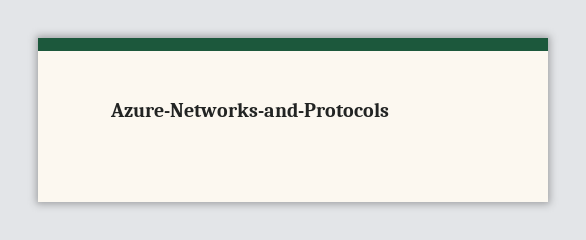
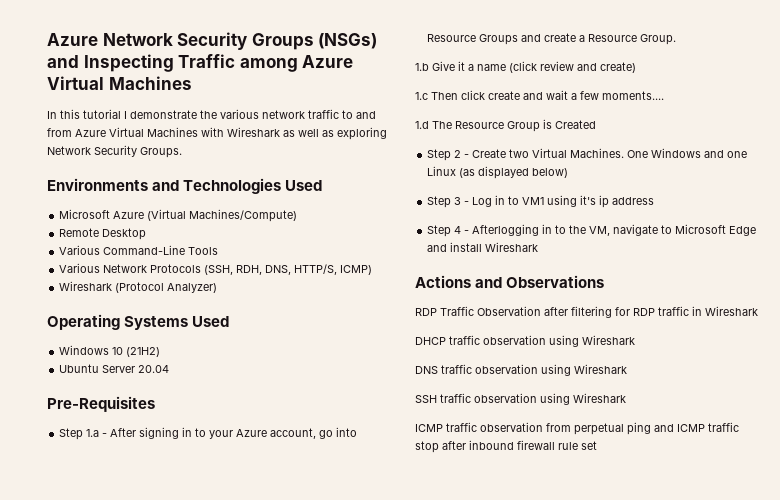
- Azure-Networks-and-Protocols
+ Azure Network Security Groups (NSGs) and Inspecting Traffic among Azure Virtual Machines
+ In this tutorial I demonstrate the various network traffic to and from Azure Virtual Machines with Wireshark as well as exploring Network Security Groups.
+ Environments and Technologies Used
+ Microsoft Azure (Virtual Machines/Compute)
+ Remote Desktop
+ Various Command-Line Tools
+ Various Network Protocols (SSH, RDH, DNS, HTTP/S, ICMP)
+ Wireshark (Protocol Analyzer)
+ Operating Systems Used
+ Windows 10 (21H2)
+ Ubuntu Server 20.04
+ Pre-Requisites
+ Step 1.a - After signing in to your Azure account, go into Resource Groups and create a Resource Group.
+ 1.b Give it a name (click review and create)
+ 1.c Then click create and wait a few moments....
+ 1.d The Resource Group is Created
+ Step 2 - Create two Virtual Machines. One Windows and one Linux (as displayed below)
+ Step 3 - Log in to VM1 using it's ip address
+ Step 4 - Afterlogging in to the VM, navigate to Microsoft Edge and install Wireshark
+ Actions and Observations
+ RDP Traffic Observation after filtering for RDP traffic in Wireshark
+ DHCP traffic observation using Wireshark
+ DNS traffic observation using Wireshark
+ SSH traffic observation using Wireshark
+ ICMP traffic observation from perpetual ping and ICMP traffic stop after inbound firewall rule set

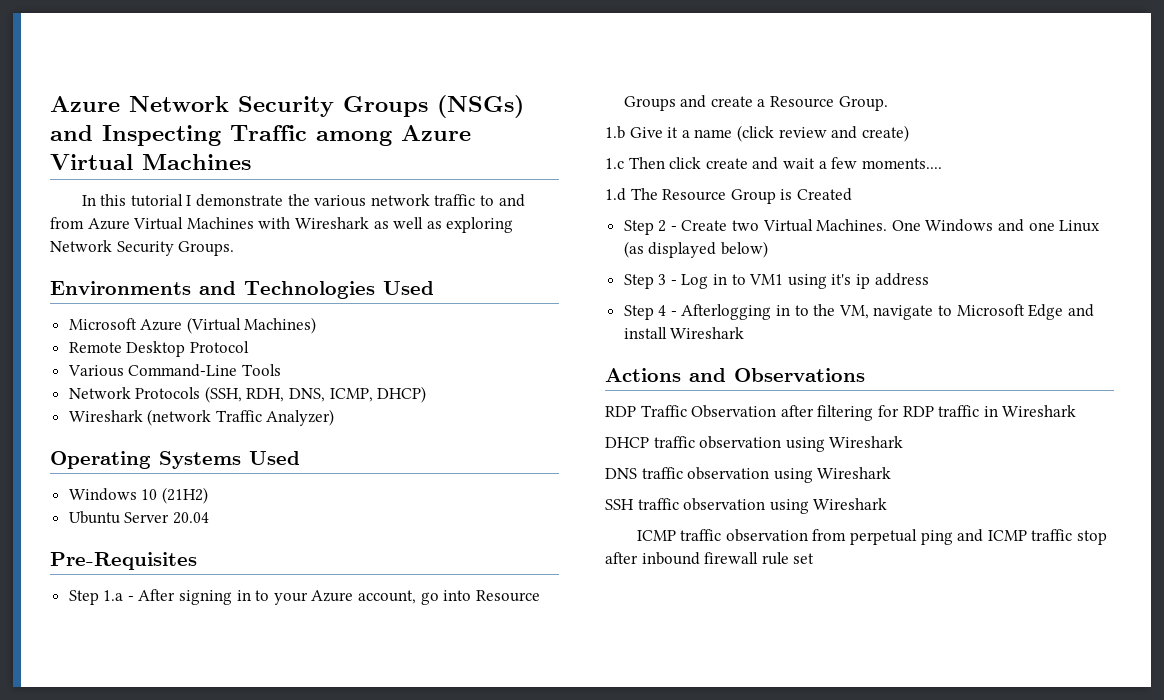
- Microsoft Azure (Virtual Machines/Compute)
+ Microsoft Azure (Virtual Machines)
- Remote Desktop
+ Remote Desktop Protocol
- Various Network Protocols (SSH, RDH, DNS, HTTP/S, ICMP)
- Wireshark (Protocol Analyzer)
+ Network Protocols (SSH, RDH, DNS, ICMP, DHCP)
+ Wireshark (network Traffic Analyzer)

